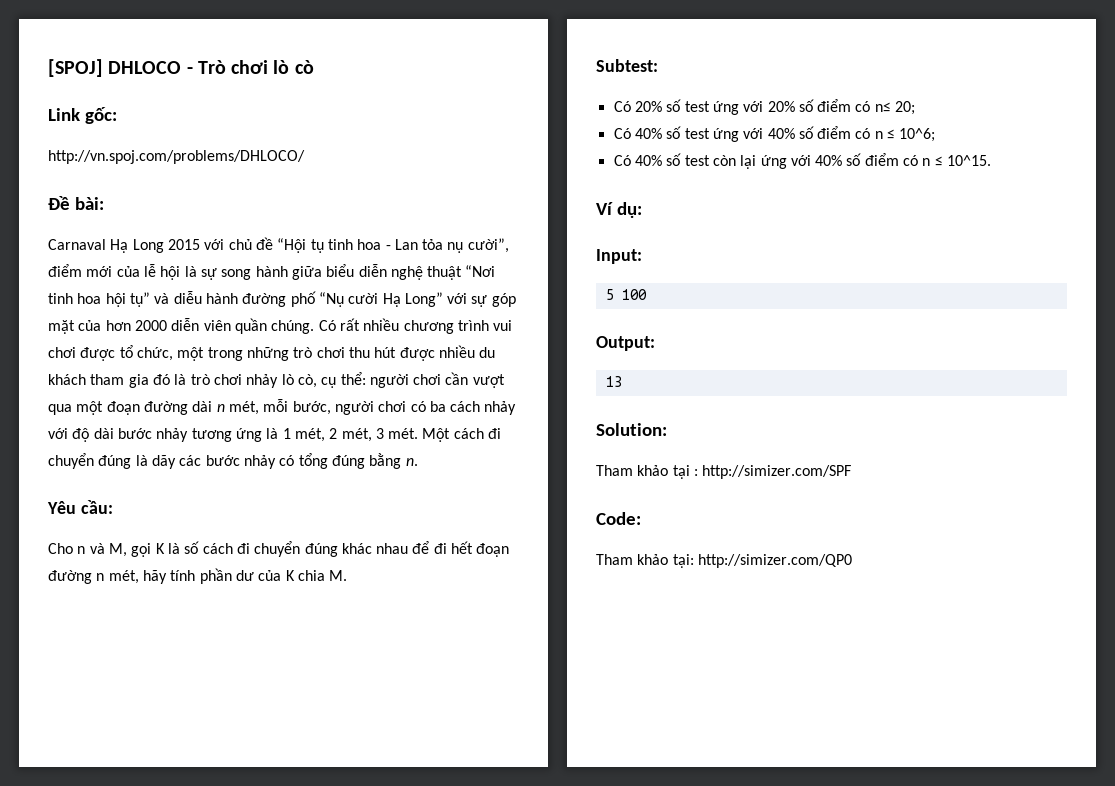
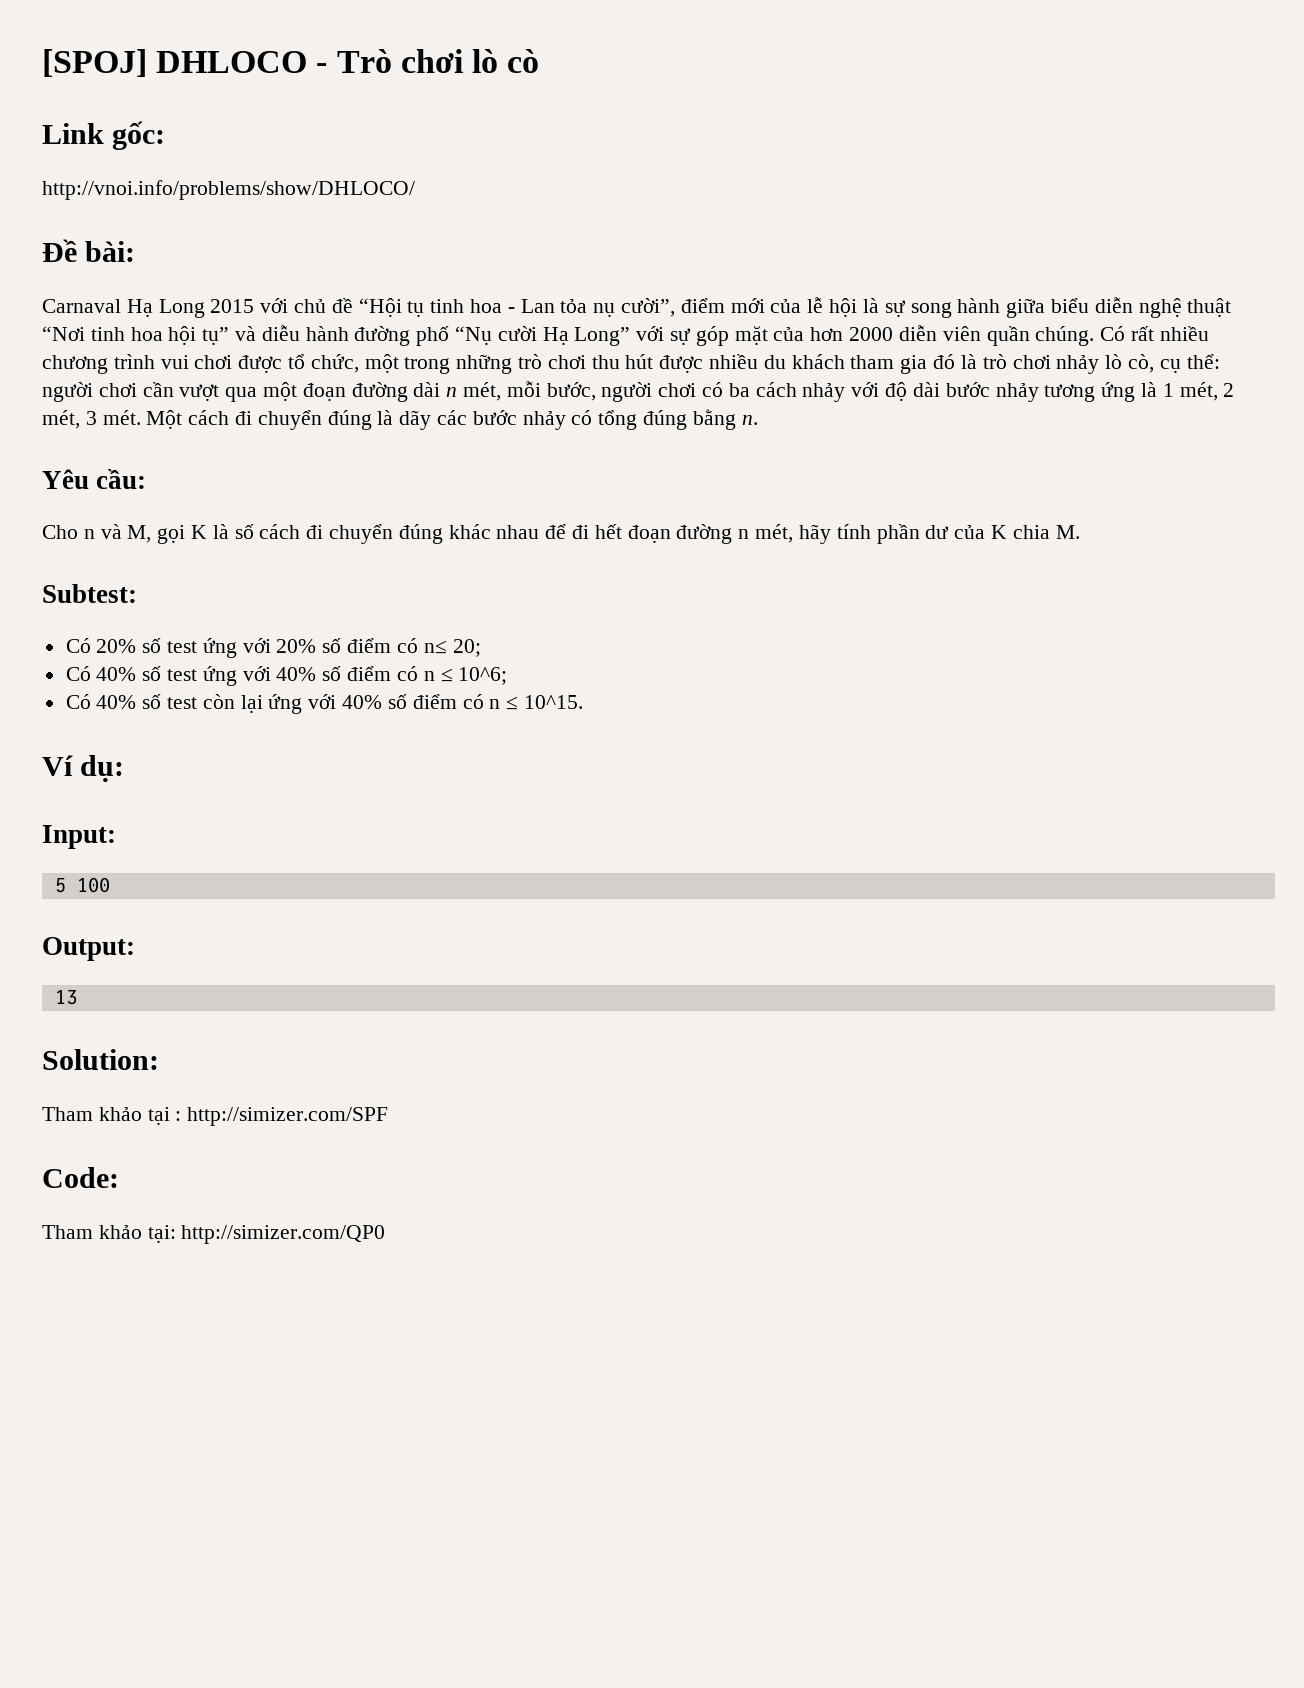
- http://vn.spoj.com/problems/DHLOCO/
+ http://vnoi.info/problems/show/DHLOCO/

